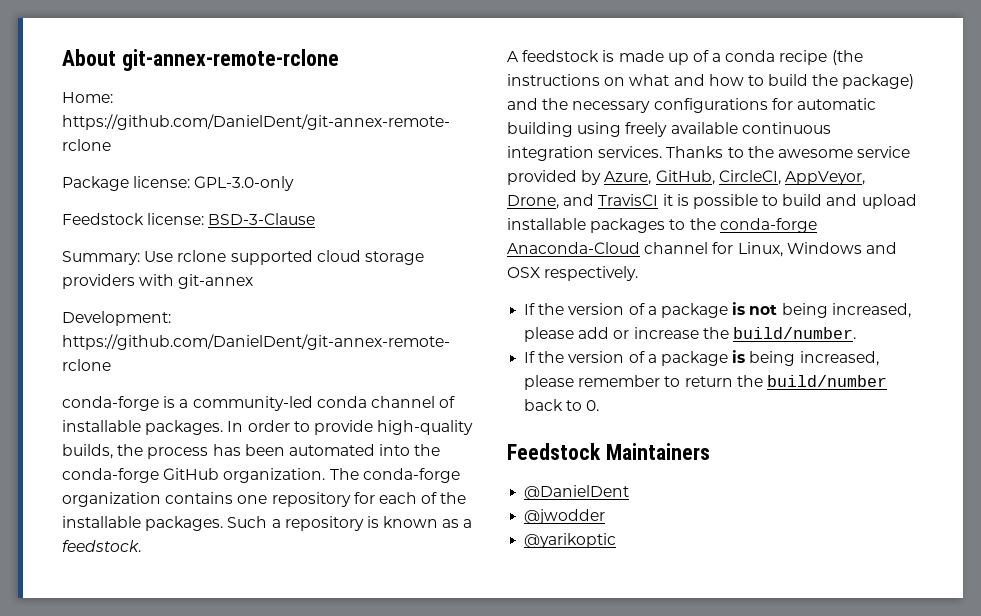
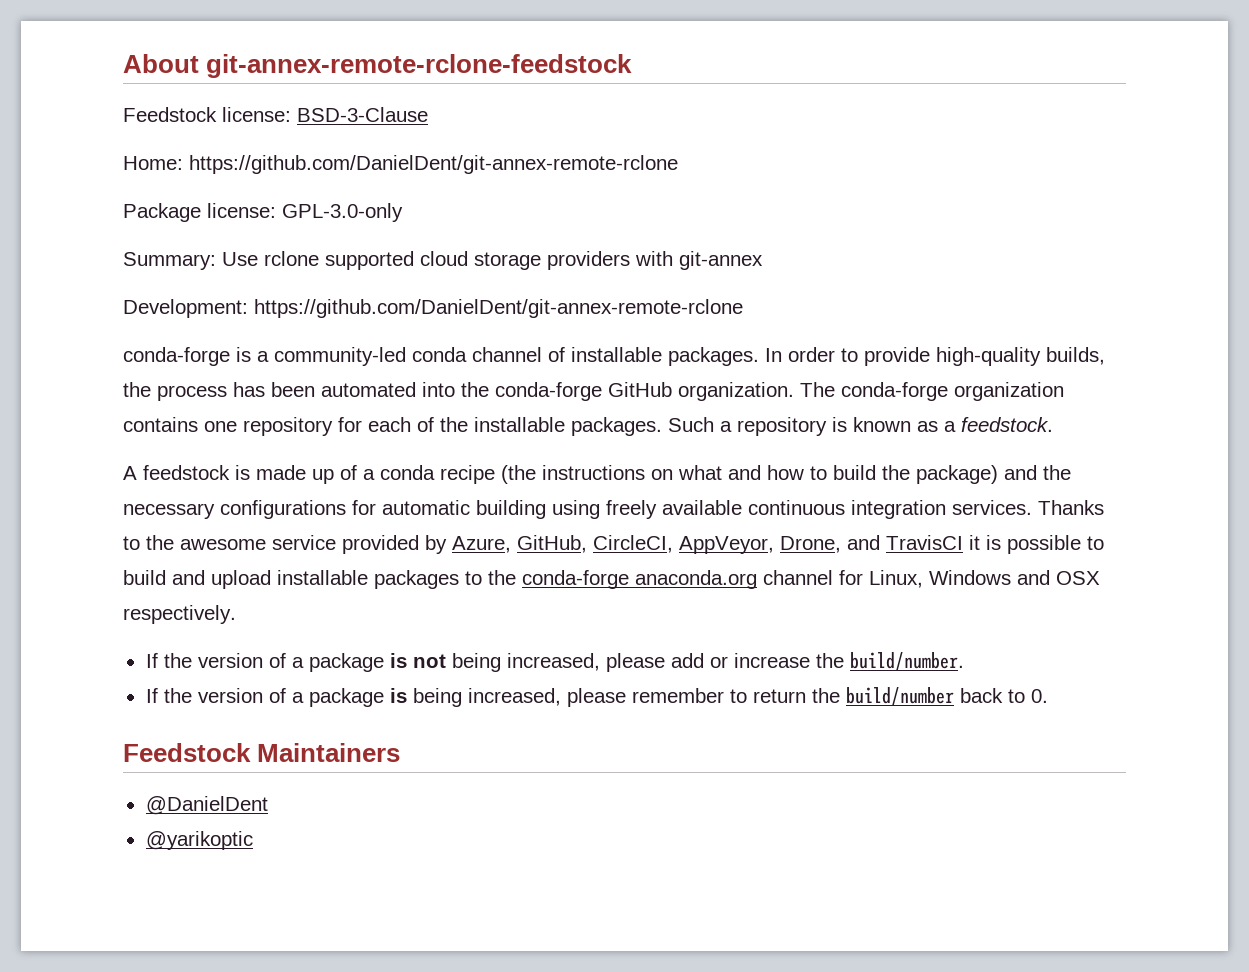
- About git-annex-remote-rclone
+ About git-annex-remote-rclone-feedstock
+ Feedstock license: BSD-3-Clause
- Feedstock license: BSD-3-Clause
- Thanks to the awesome service provided by Azure, GitHub, CircleCI, AppVeyor, Drone, and TravisCI it is possible to build and upload installable packages to the conda-forge Anaconda-Cloud channel for Linux, Windows and OSX respectively.
+ Thanks to the awesome service provided by Azure, GitHub, CircleCI, AppVeyor, Drone, and TravisCI it is possible to build and upload installable packages to the conda-forge anaconda.org channel for Linux, Windows and OSX respectively.
- @jwodder

